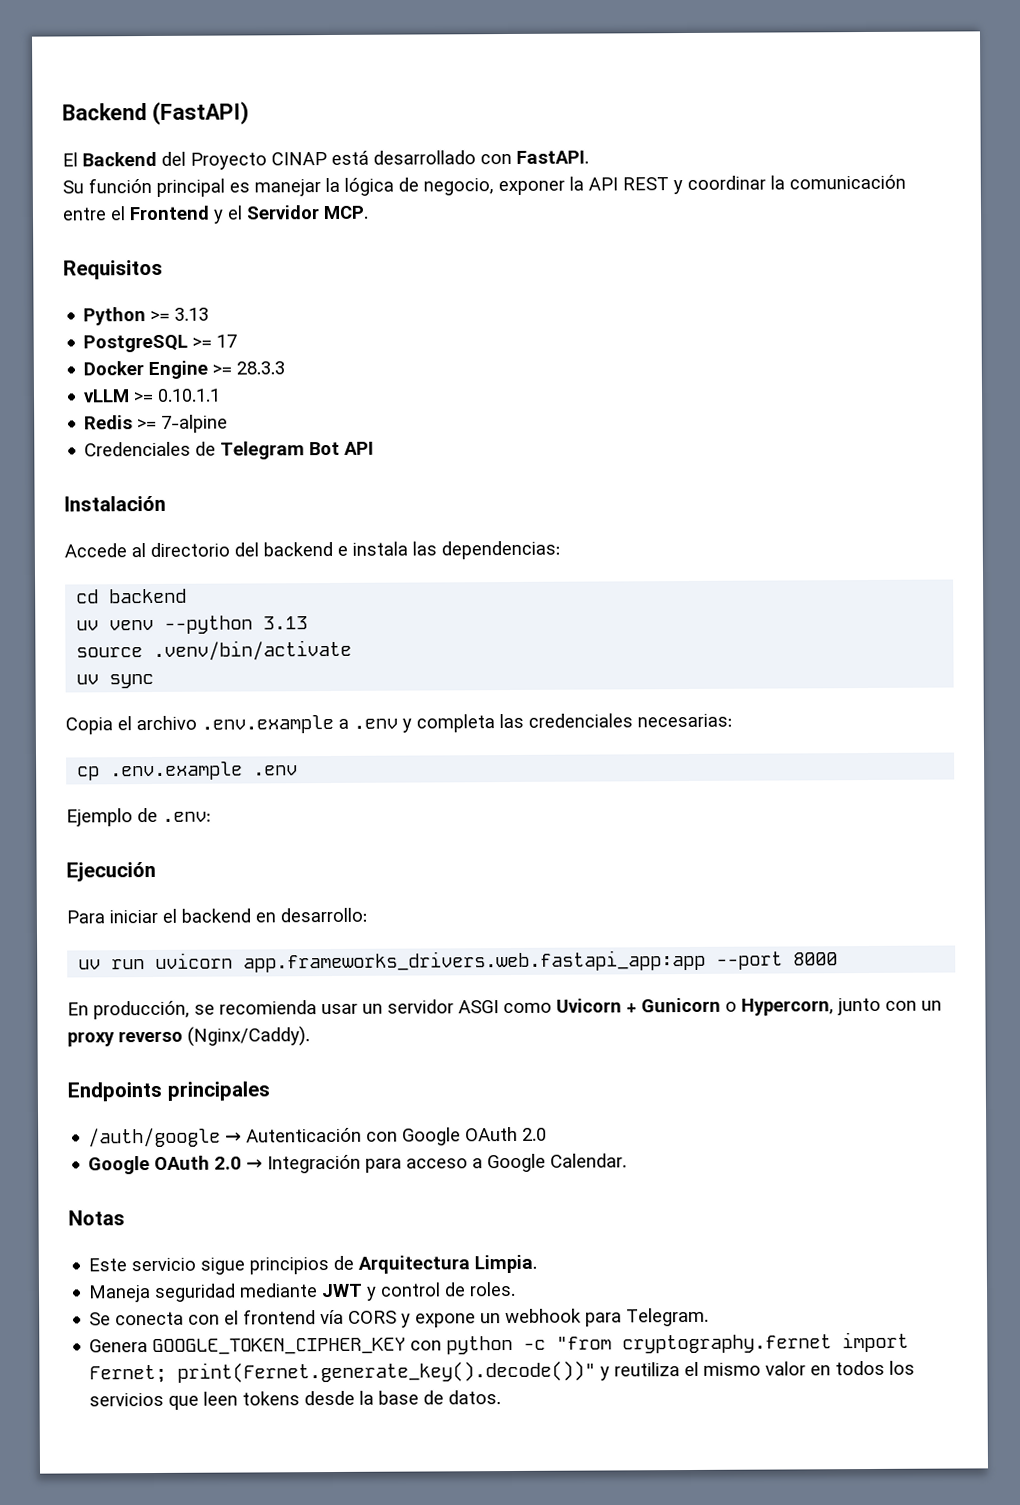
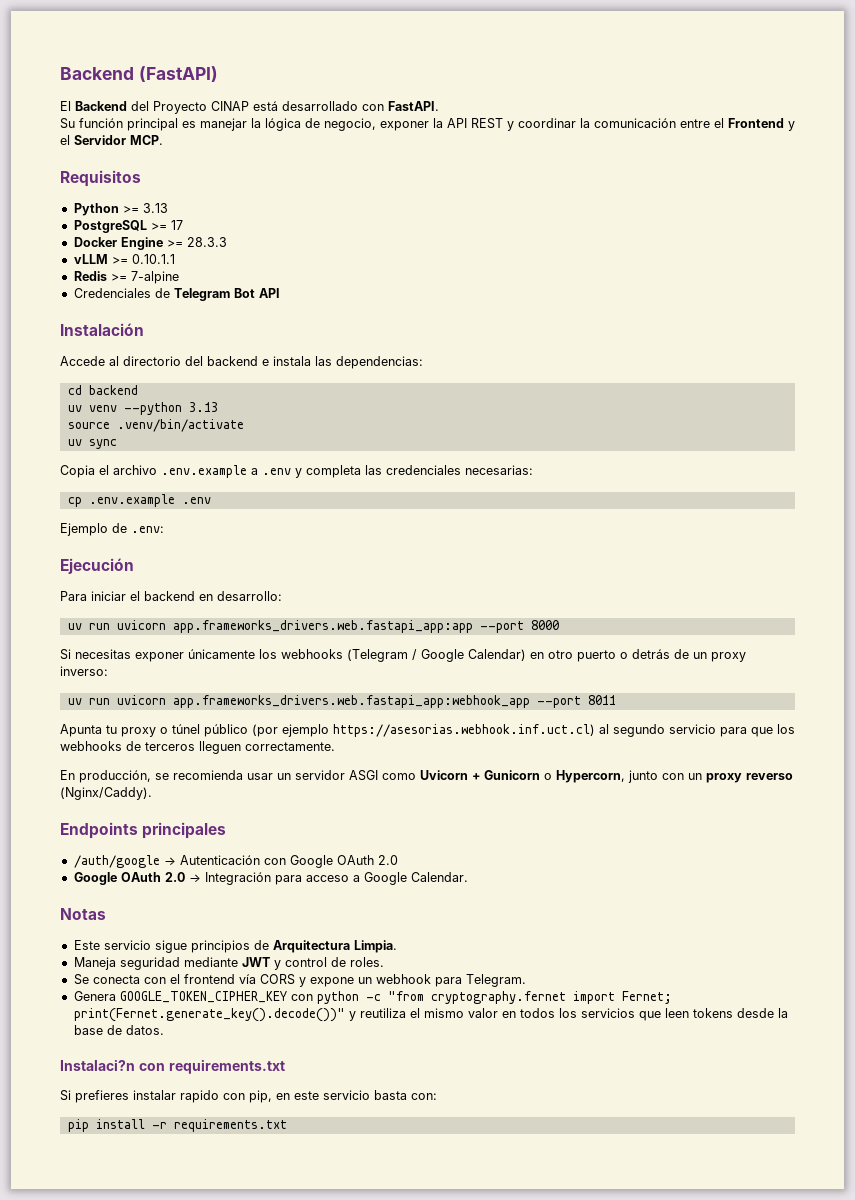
+ Si necesitas exponer únicamente los webhooks (Telegram / Google Calendar) en otro puerto o detrás de un proxy inverso:
+ uv run uvicorn app.frameworks_drivers.web.fastapi_app:webhook_app --port 8011
+ Apunta tu proxy o túnel público (por ejemplo https://asesorias.webhook.inf.uct.cl) al segundo servicio para que los webhooks de terceros lleguen correctamente.
+ Instalaci?n con requirements.txt
+ Si prefieres instalar rapido con pip, en este servicio basta con:
+ pip install -r requirements.txt

